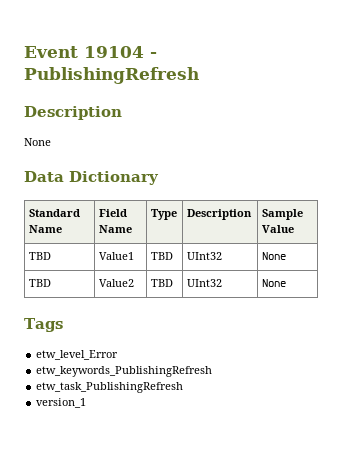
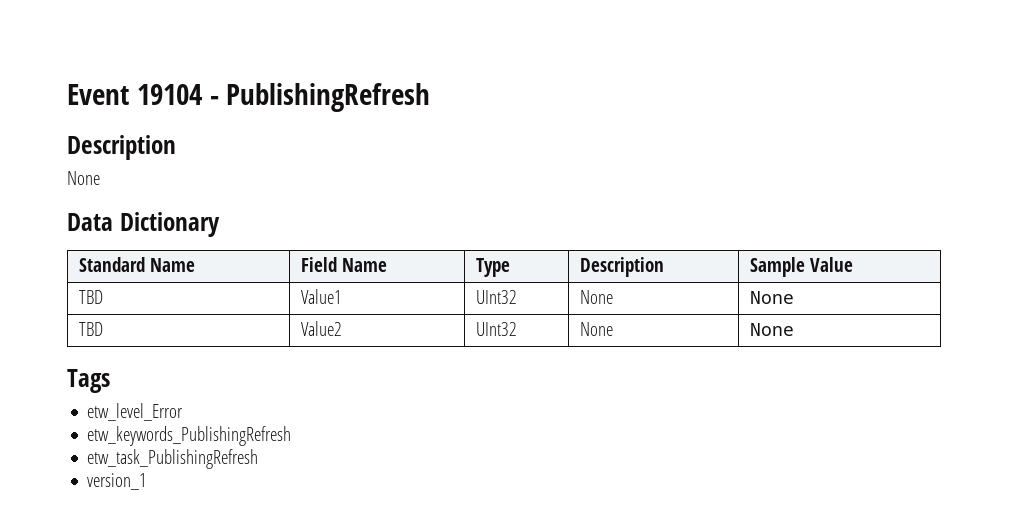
- TBD | Value1 | TBD | UInt32 | None
+ TBD | Value1 | UInt32 | None | None
- TBD | Value2 | TBD | UInt32 | None
+ TBD | Value2 | UInt32 | None | None

